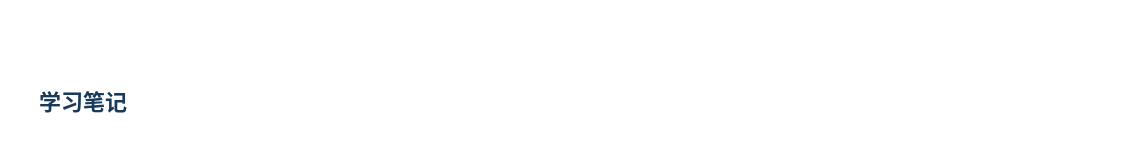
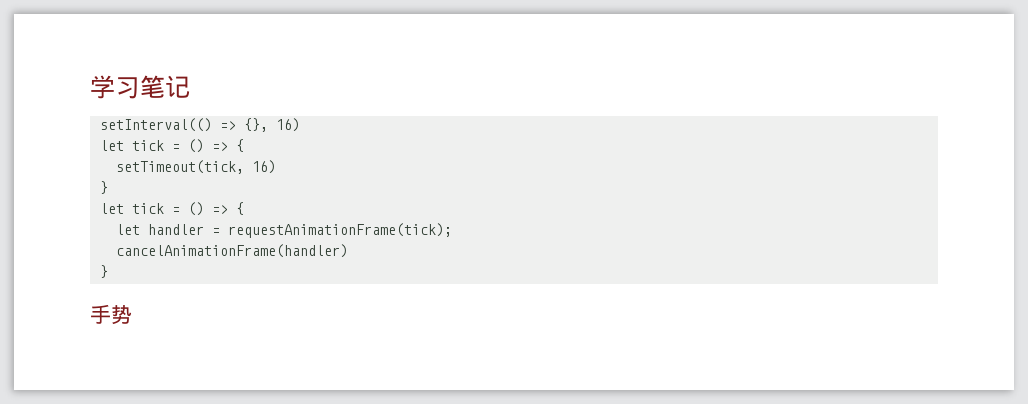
+ setInterval(() => {}, 16)
+ let tick = () => {
+ setTimeout(tick, 16)
+ }
+ let tick = () => {
+ let handler = requestAnimationFrame(tick);
+ cancelAnimationFrame(handler)
+ }
+ 手势

